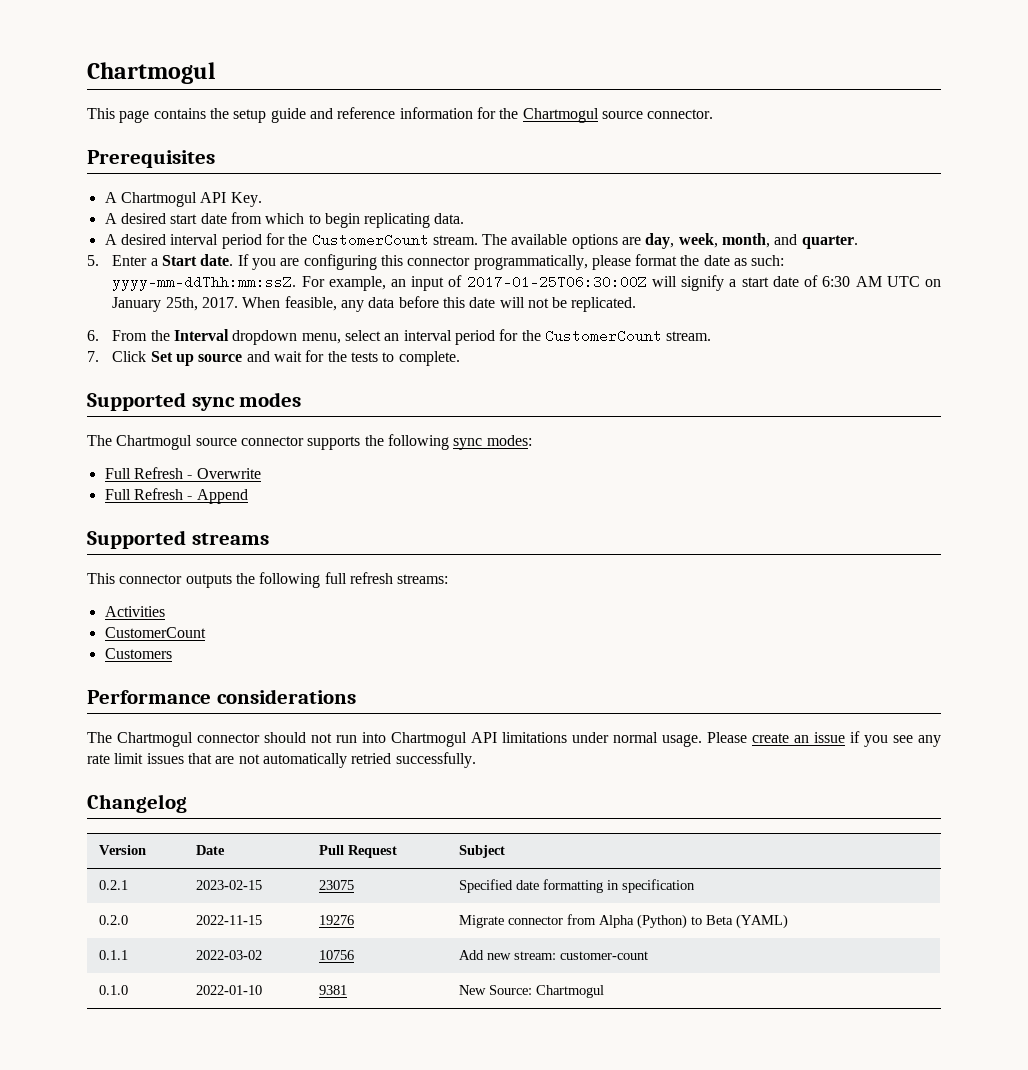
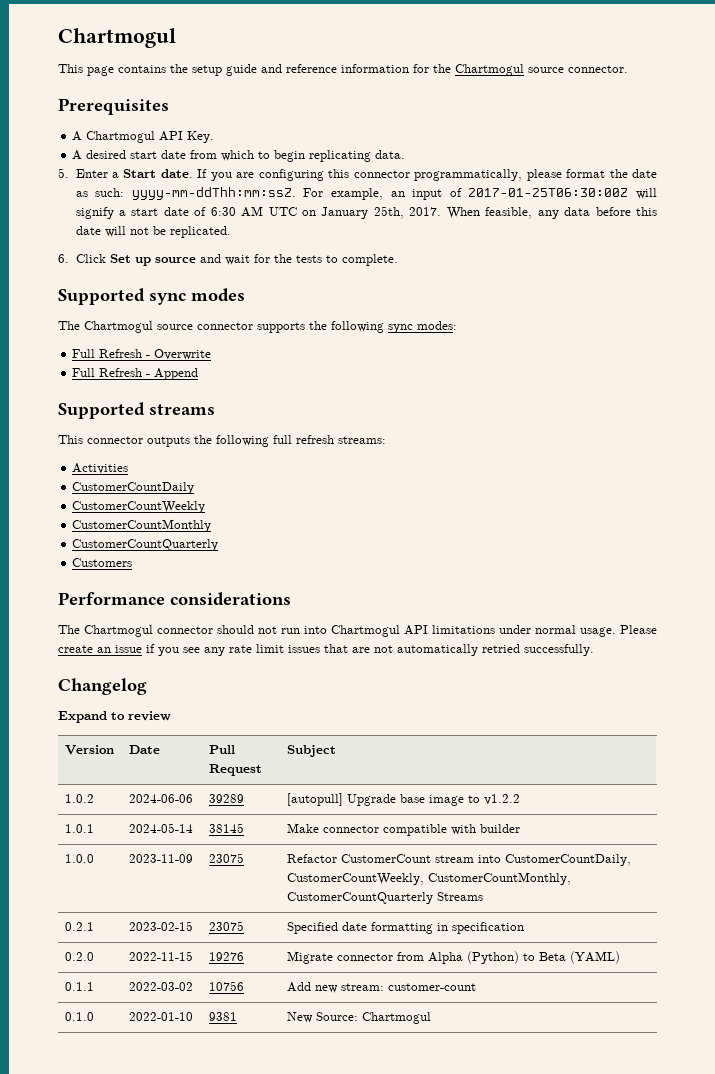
- A desired interval period for the CustomerCount stream. The available options are day, week, month, and quarter.
- 6. From the Interval dropdown menu, select an interval period for the CustomerCount stream.
- 7. Click Set up source and wait for the tests to complete.
+ 6. Click Set up source and wait for the tests to complete.
  Activities
- CustomerCount
+ CustomerCountDaily
+ CustomerCountWeekly
+ CustomerCountMonthly
+ CustomerCountQuarterly
+ Expand to review
+ 1.0.2 | 2024-06-06 | 39289 | [autopull] Upgrade base image to v1.2.2
+ 1.0.1 | 2024-05-14 | 38145 | Make connector compatible with builder
+ 1.0.0 | 2023-11-09 | 23075 | Refactor CustomerCount stream into CustomerCountDaily, CustomerCountWeekly, CustomerCountMonthly, CustomerCountQuarterly Streams

